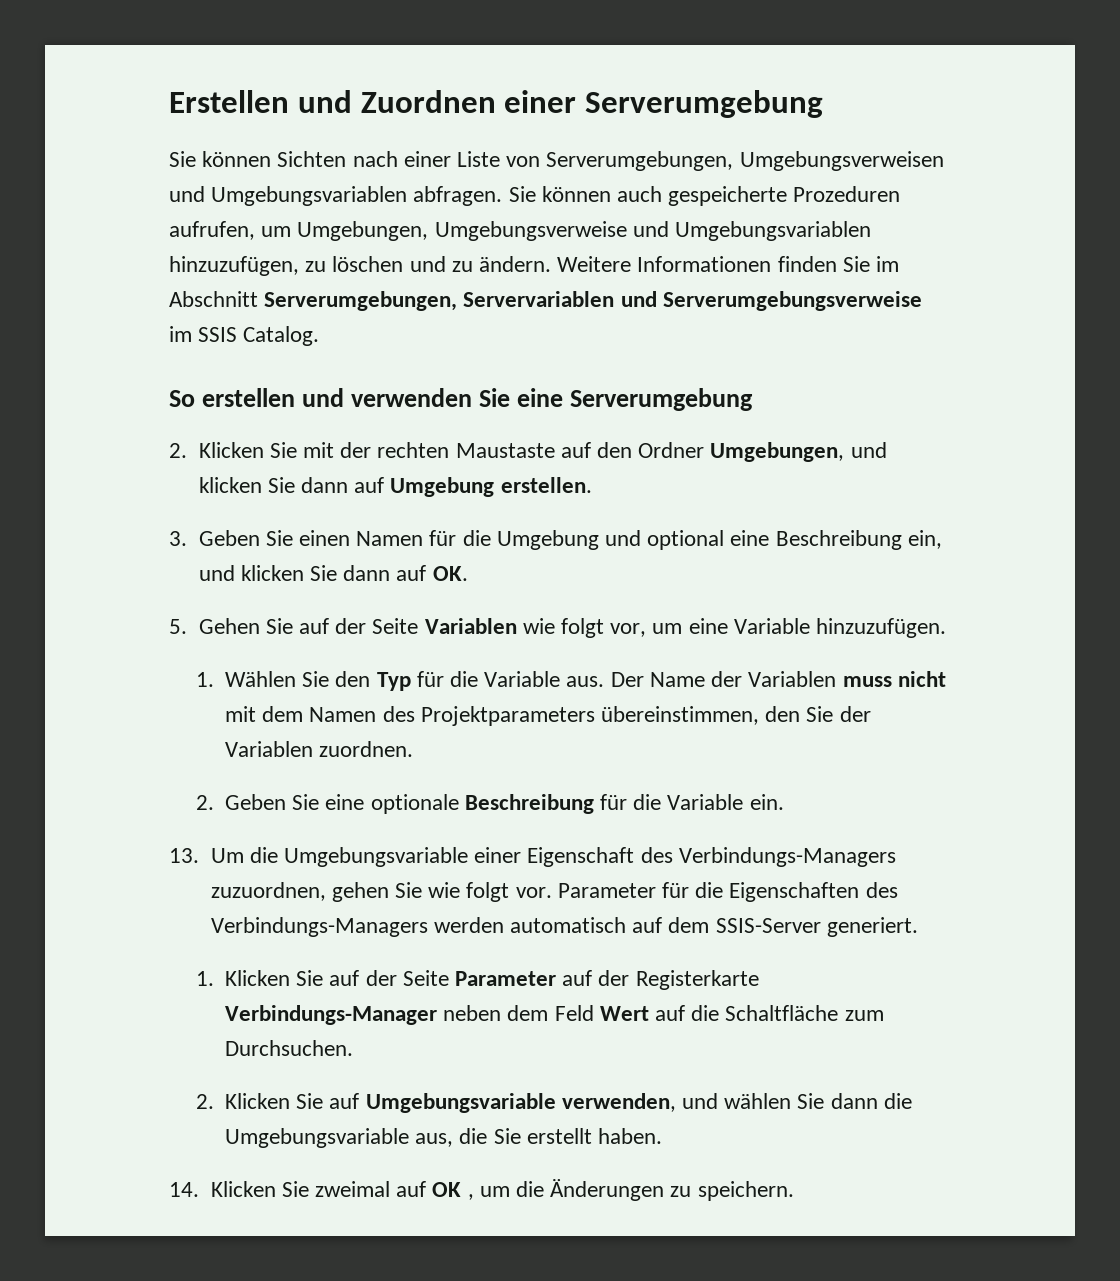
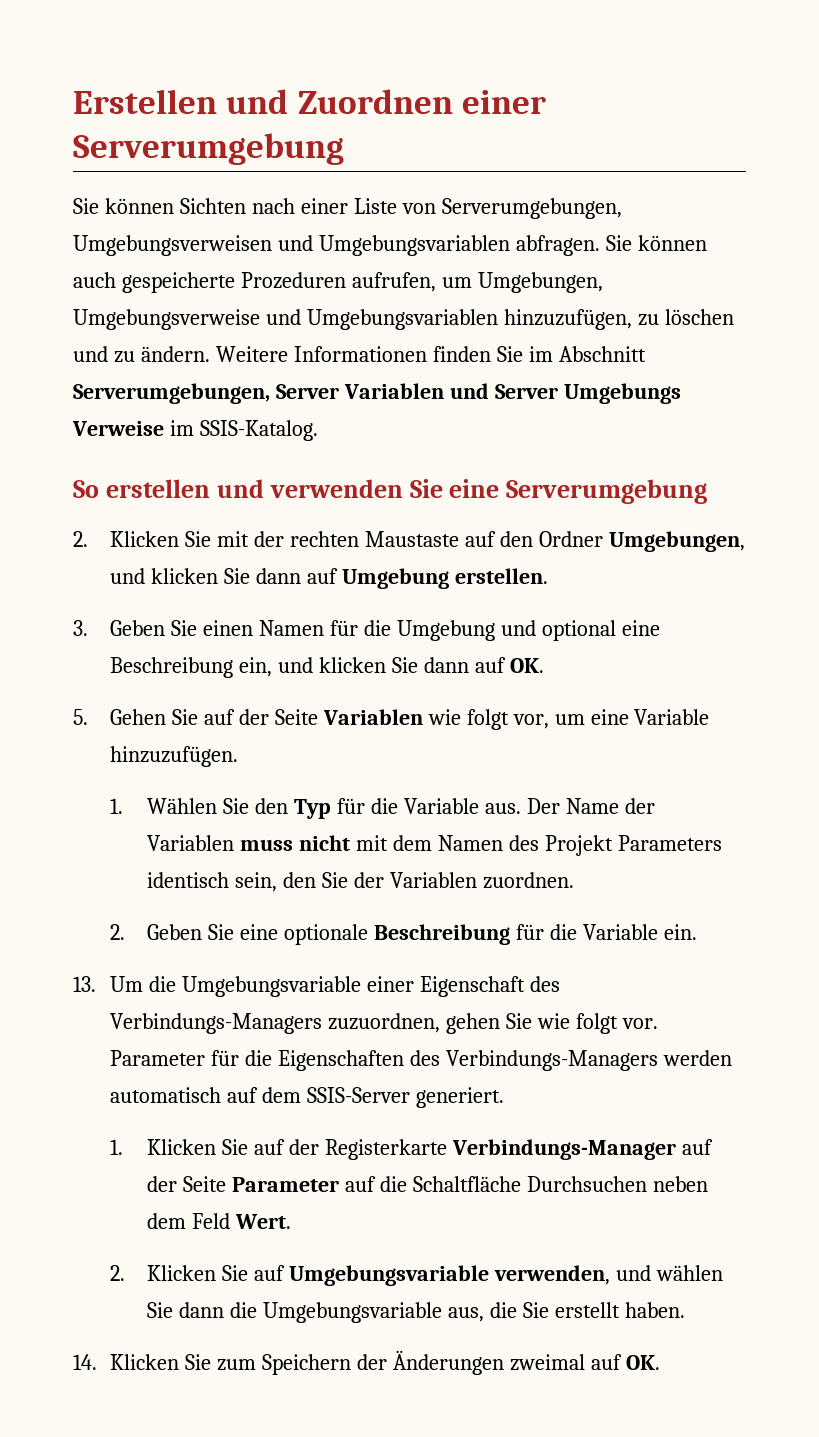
- Weitere Informationen finden Sie im Abschnitt Serverumgebungen, Servervariablen und Serverumgebungsverweise im SSIS Catalog.
+ Weitere Informationen finden Sie im Abschnitt Serverumgebungen, Server Variablen und Server Umgebungs Verweise im SSIS-Katalog.
- Der Name der Variablen muss nicht mit dem Namen des Projektparameters übereinstimmen, den Sie der Variablen zuordnen.
+ Der Name der Variablen muss nicht mit dem Namen des Projekt Parameters identisch sein, den Sie der Variablen zuordnen.
- 1. Klicken Sie auf der Seite Parameter auf der Registerkarte Verbindungs-Manager neben dem Feld Wert auf die Schaltfläche zum Durchsuchen.
+ 1. Klicken Sie auf der Registerkarte Verbindungs-Manager auf der Seite Parameter auf die Schaltfläche Durchsuchen neben dem Feld Wert.
- 14. Klicken Sie zweimal auf OK , um die Änderungen zu speichern.
+ 14. Klicken Sie zum Speichern der Änderungen zweimal auf OK.

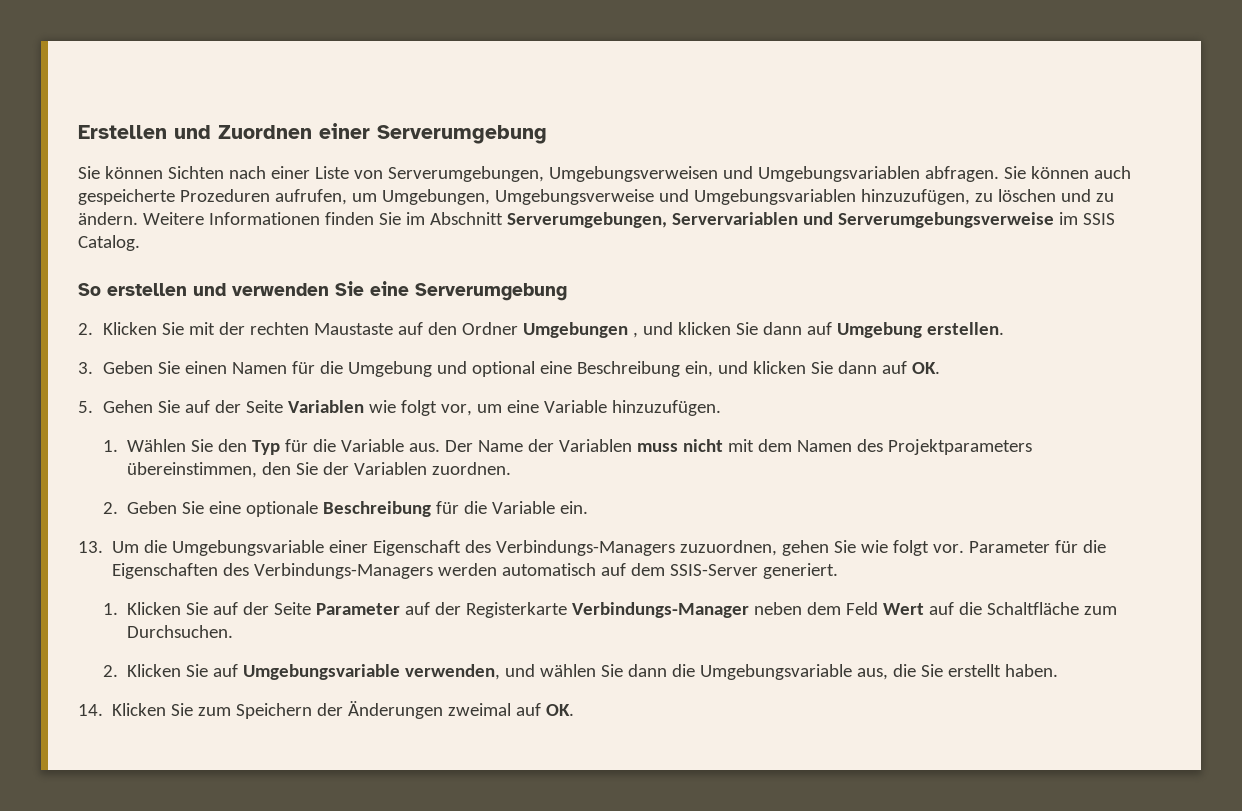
- Weitere Informationen finden Sie im Abschnitt Serverumgebungen, Server Variablen und Server Umgebungs Verweise im SSIS-Katalog.
+ Weitere Informationen finden Sie im Abschnitt Serverumgebungen, Servervariablen und Serverumgebungsverweise im SSIS Catalog.
- 2. Klicken Sie mit der rechten Maustaste auf den Ordner Umgebungen, und klicken Sie dann auf Umgebung erstellen.
+ 2. Klicken Sie mit der rechten Maustaste auf den Ordner Umgebungen , und klicken Sie dann auf Umgebung erstellen.
- Der Name der Variablen muss nicht mit dem Namen des Projekt Parameters identisch sein, den Sie der Variablen zuordnen.
+ Der Name der Variablen muss nicht mit dem Namen des Projektparameters übereinstimmen, den Sie der Variablen zuordnen.
- 1. Klicken Sie auf der Registerkarte Verbindungs-Manager auf der Seite Parameter auf die Schaltfläche Durchsuchen neben dem Feld Wert.
+ 1. Klicken Sie auf der Seite Parameter auf der Registerkarte Verbindungs-Manager neben dem Feld Wert auf die Schaltfläche zum Durchsuchen.

